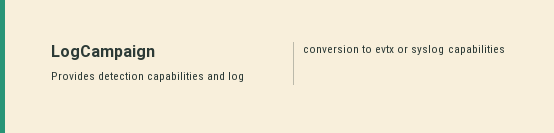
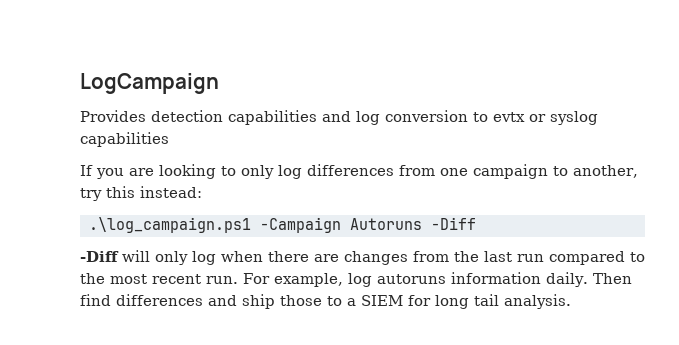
+ If you are looking to only log differences from one campaign to another, try this instead:
+ .\log_campaign.ps1 -Campaign Autoruns -Diff
+ -Diff will only log when there are changes from the last run compared to the most recent run. For example, log autoruns information daily. Then find differences and ship those to a SIEM for long tail analysis.

